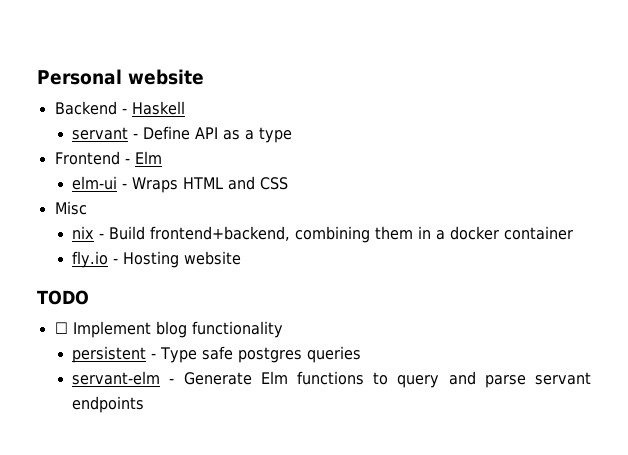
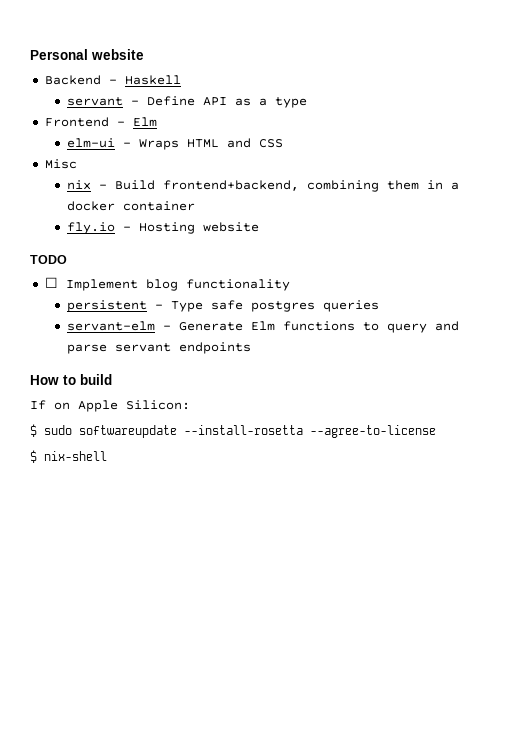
+ How to build
+ If on Apple Silicon:
+ $ sudo softwareupdate --install-rosetta --agree-to-license
+ $ nix-shell

